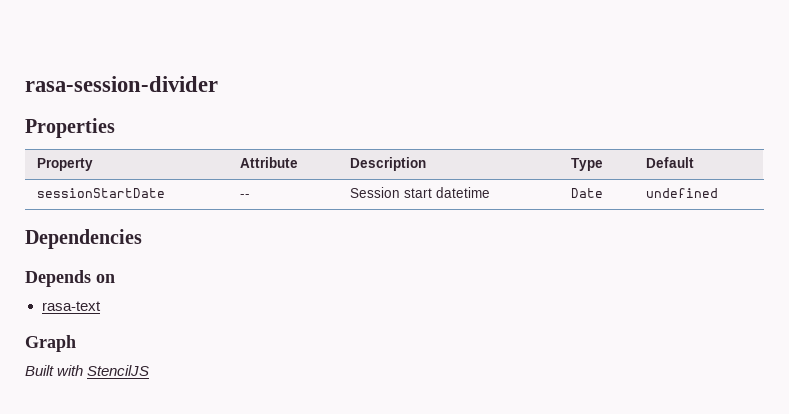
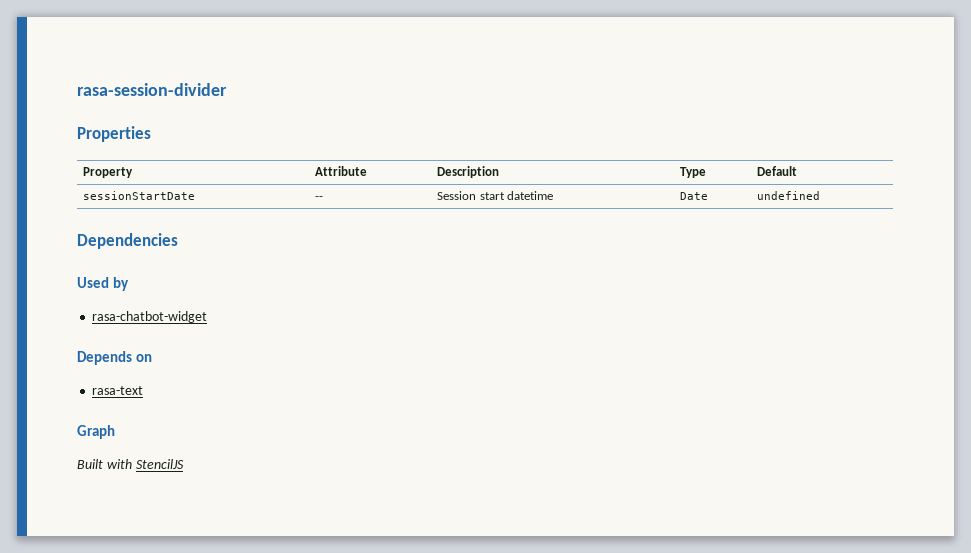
+ Used by
+ rasa-chatbot-widget

